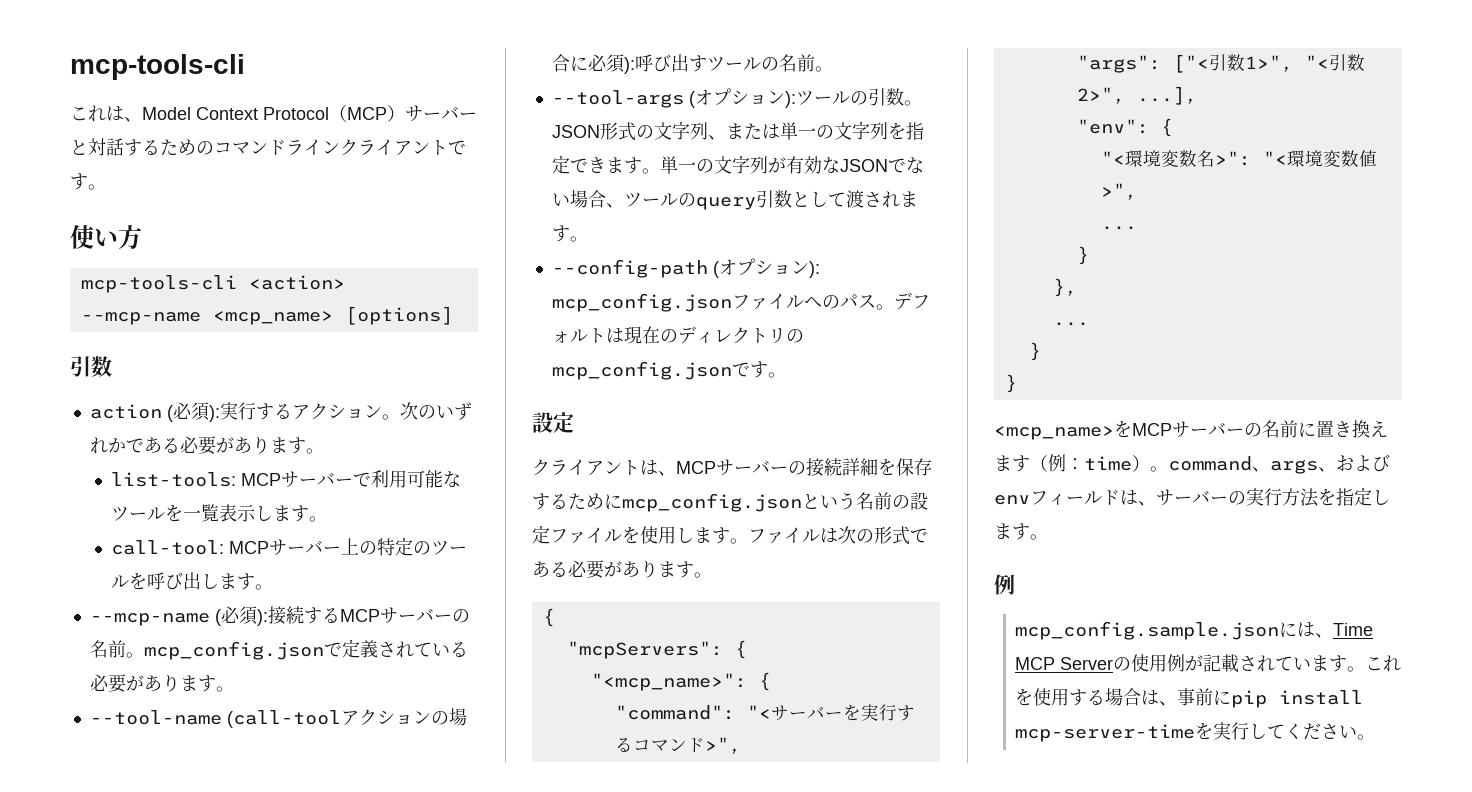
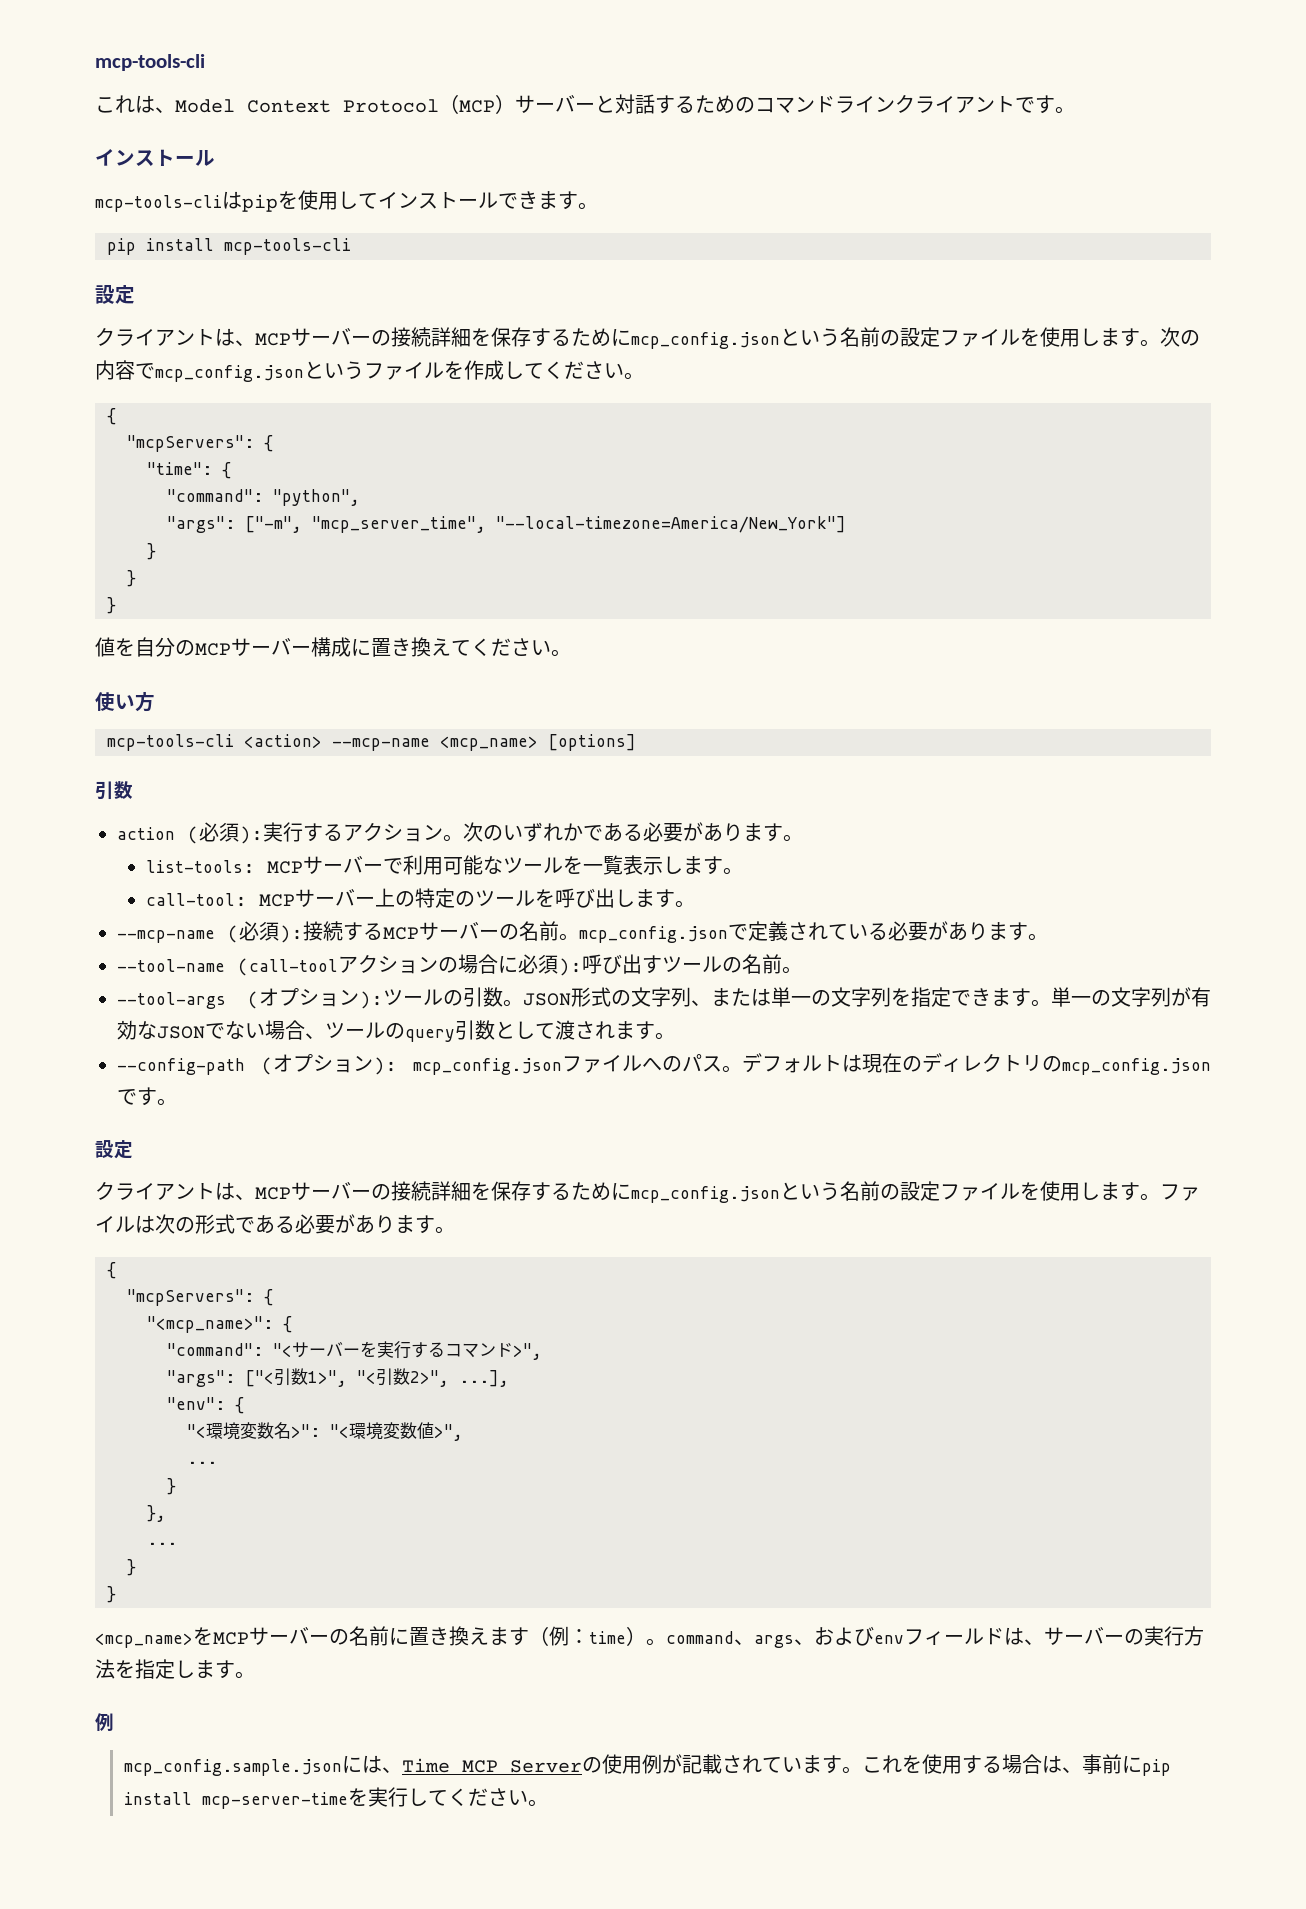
  これは、Model Context Protocol（MCP）サーバーと対話するためのコマンドラインクライアントです。
+ インストール
+ mcp-tools-cliはpipを使用してインストールできます。
+ pip install mcp-tools-cli
+ 設定
+ クライアントは、MCPサーバーの接続詳細を保存するためにmcp_config.jsonという名前の設定ファイルを使用します。次の内容でmcp_config.jsonというファイルを作成してください。
+ {
+ "mcpServers": {
+ "time": {
+ "command": "python",
+ "args": ["-m", "mcp_server_time", "--local-timezone=America/New_York"]
+ }
+ }
+ }
+ 値を自分のMCPサーバー構成に置き換えてください。

